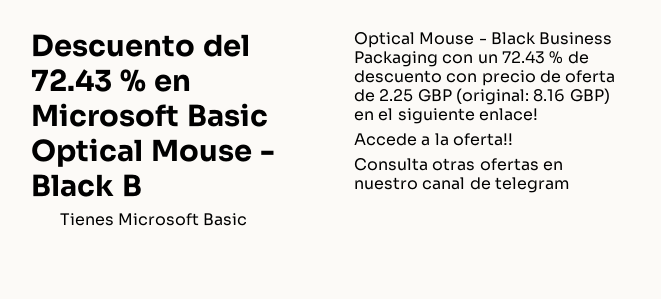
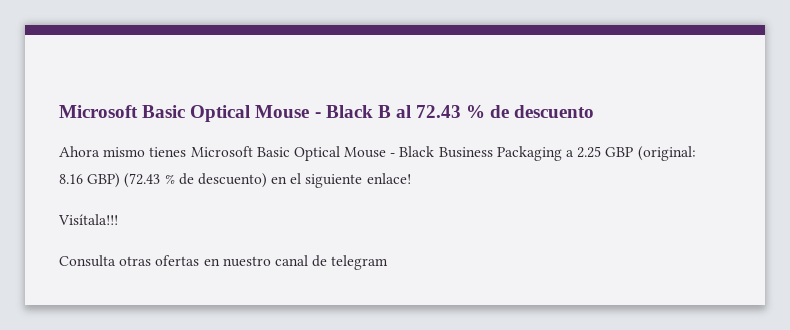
- Descuento del 72.43 % en Microsoft Basic Optical Mouse - Black B
- Tienes Microsoft Basic Optical Mouse - Black Business Packaging con un 72.43 % de descuento con precio de oferta de 2.25 GBP (original: 8.16 GBP) en el siguiente enlace!
+ Microsoft Basic Optical Mouse - Black B al 72.43 % de descuento
+ Ahora mismo tienes Microsoft Basic Optical Mouse - Black Business Packaging a 2.25 GBP (original: 8.16 GBP) (72.43 % de descuento) en el siguiente enlace!
- Accede a la oferta!!
+ Visítala!!!

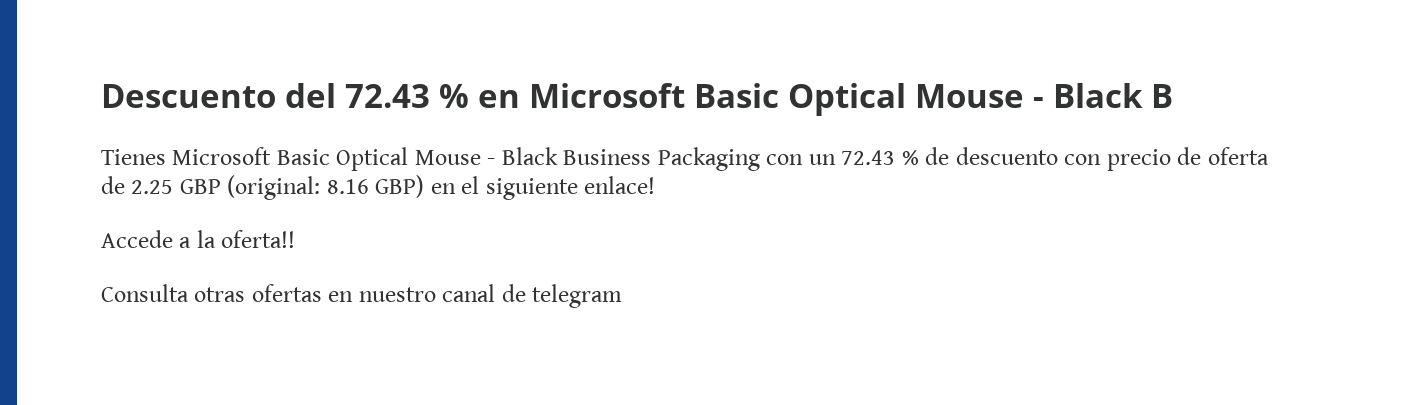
- Microsoft Basic Optical Mouse - Black B al 72.43 % de descuento
- Ahora mismo tienes Microsoft Basic Optical Mouse - Black Business Packaging a 2.25 GBP (original: 8.16 GBP) (72.43 % de descuento) en el siguiente enlace!
+ Descuento del 72.43 % en Microsoft Basic Optical Mouse - Black B
+ Tienes Microsoft Basic Optical Mouse - Black Business Packaging con un 72.43 % de descuento con precio de oferta de 2.25 GBP (original: 8.16 GBP) en el siguiente enlace!
- Visítala!!!
+ Accede a la oferta!!

